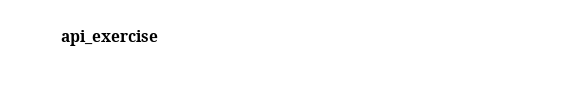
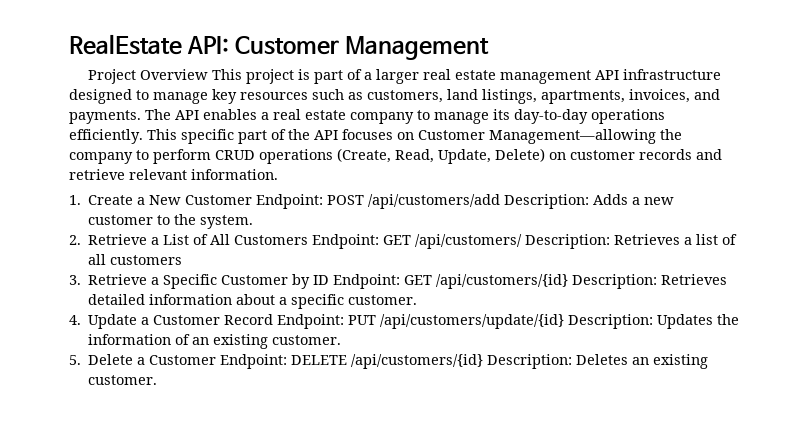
- api_exercise
+ RealEstate API: Customer Management
+ Project Overview This project is part of a larger real estate management API infrastructure designed to manage key resources such as customers, land listings, apartments, invoices, and payments. The API enables a real estate company to manage its day-to-day operations efficiently. This specific part of the API focuses on Customer Management—allowing the company to perform CRUD operations (Create, Read, Update, Delete) on customer records and retrieve relevant information.
+ 1. Create a New Customer Endpoint: POST /api/customers/add Description: Adds a new customer to the system.
+ 2. Retrieve a List of All Customers Endpoint: GET /api/customers/ Description: Retrieves a list of all customers
+ 3. Retrieve a Specific Customer by ID Endpoint: GET /api/customers/{id} Description: Retrieves detailed information about a specific customer.
+ 4. Update a Customer Record Endpoint: PUT /api/customers/update/{id} Description: Updates the information of an existing customer.
+ 5. Delete a Customer Endpoint: DELETE /api/customers/{id} Description: Deletes an existing customer.

